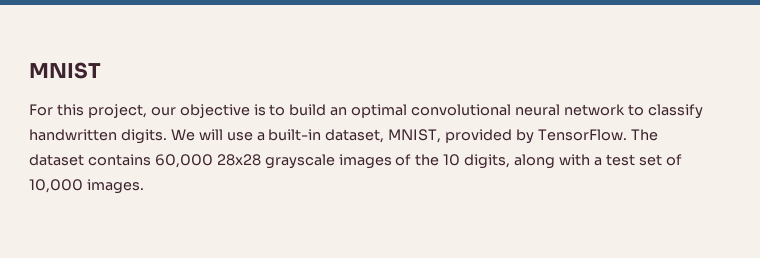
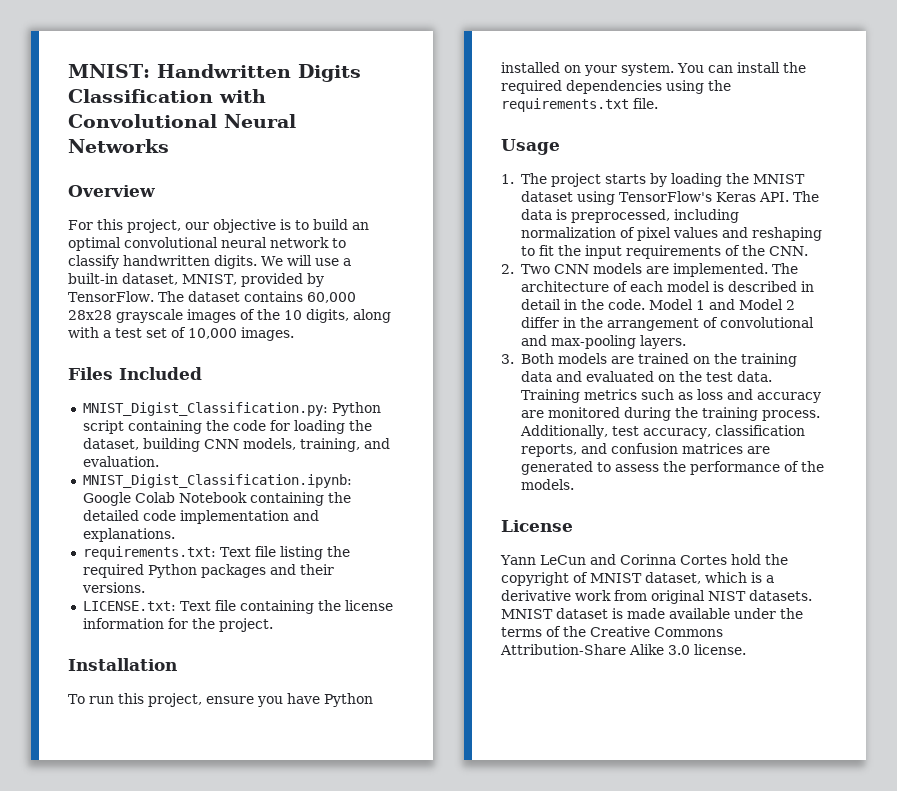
- MNIST
+ MNIST: Handwritten Digits Classification with Convolutional Neural Networks
+ Overview
+ Files Included
+ MNIST_Digist_Classification.py: Python script containing the code for loading the dataset, building CNN models, training, and evaluation.
+ MNIST_Digist_Classification.ipynb: Google Colab Notebook containing the detailed code implementation and explanations.
+ requirements.txt: Text file listing the required Python packages and their versions.
+ LICENSE.txt: Text file containing the license information for the project.
+ Installation
+ To run this project, ensure you have Python installed on your system. You can install the required dependencies using the requirements.txt file.
+ Usage
+ 1. The project starts by loading the MNIST dataset using TensorFlow's Keras API. The data is preprocessed, including normalization of pixel values and reshaping to fit the input requirements of the CNN.
+ 2. Two CNN models are implemented. The architecture of each model is described in detail in the code. Model 1 and Model 2 differ in the arrangement of convolutional and max-pooling layers.
+ 3. Both models are trained on the training data and evaluated on the test data. Training metrics such as loss and accuracy are monitored during the training process. Additionally, test accuracy, classification reports, and confusion matrices are generated to assess the performance of the models.
+ License
+ Yann LeCun and Corinna Cortes hold the copyright of MNIST dataset, which is a derivative work from original NIST datasets. MNIST dataset is made available under the terms of the Creative Commons Attribution-Share Alike 3.0 license.

